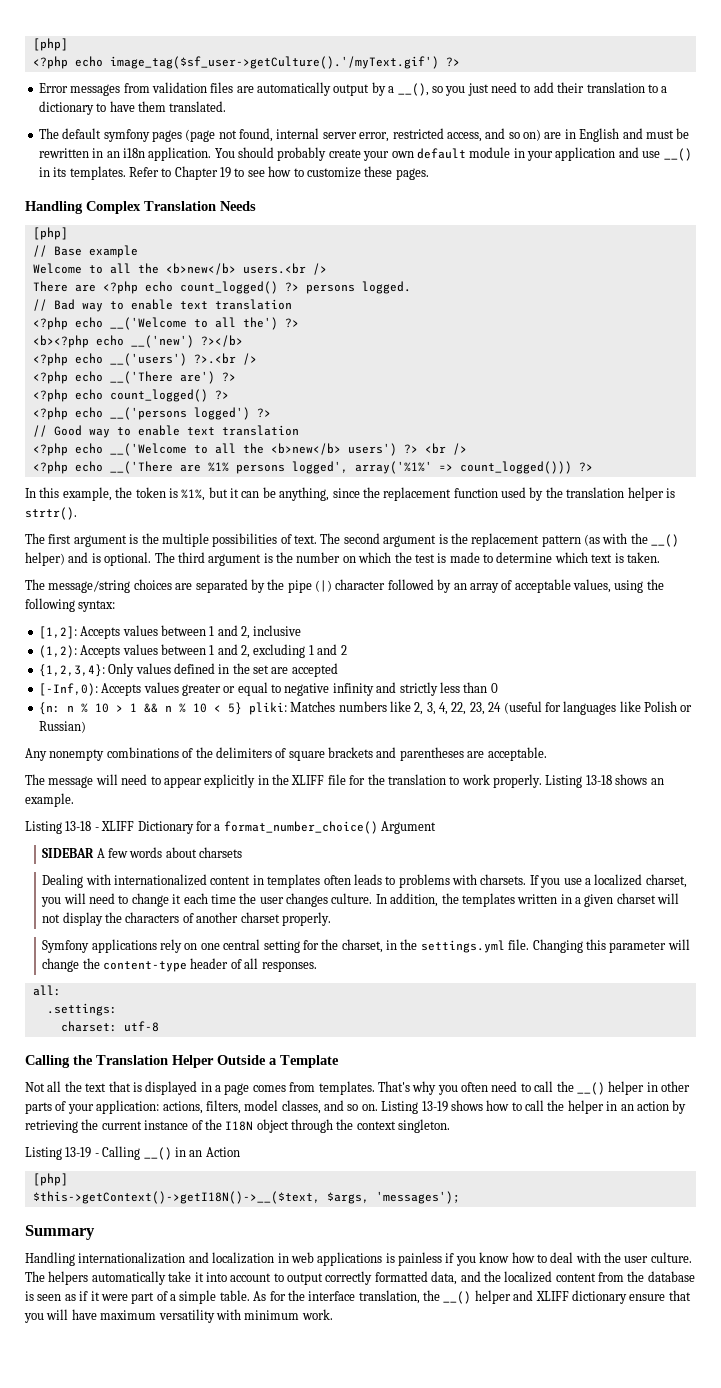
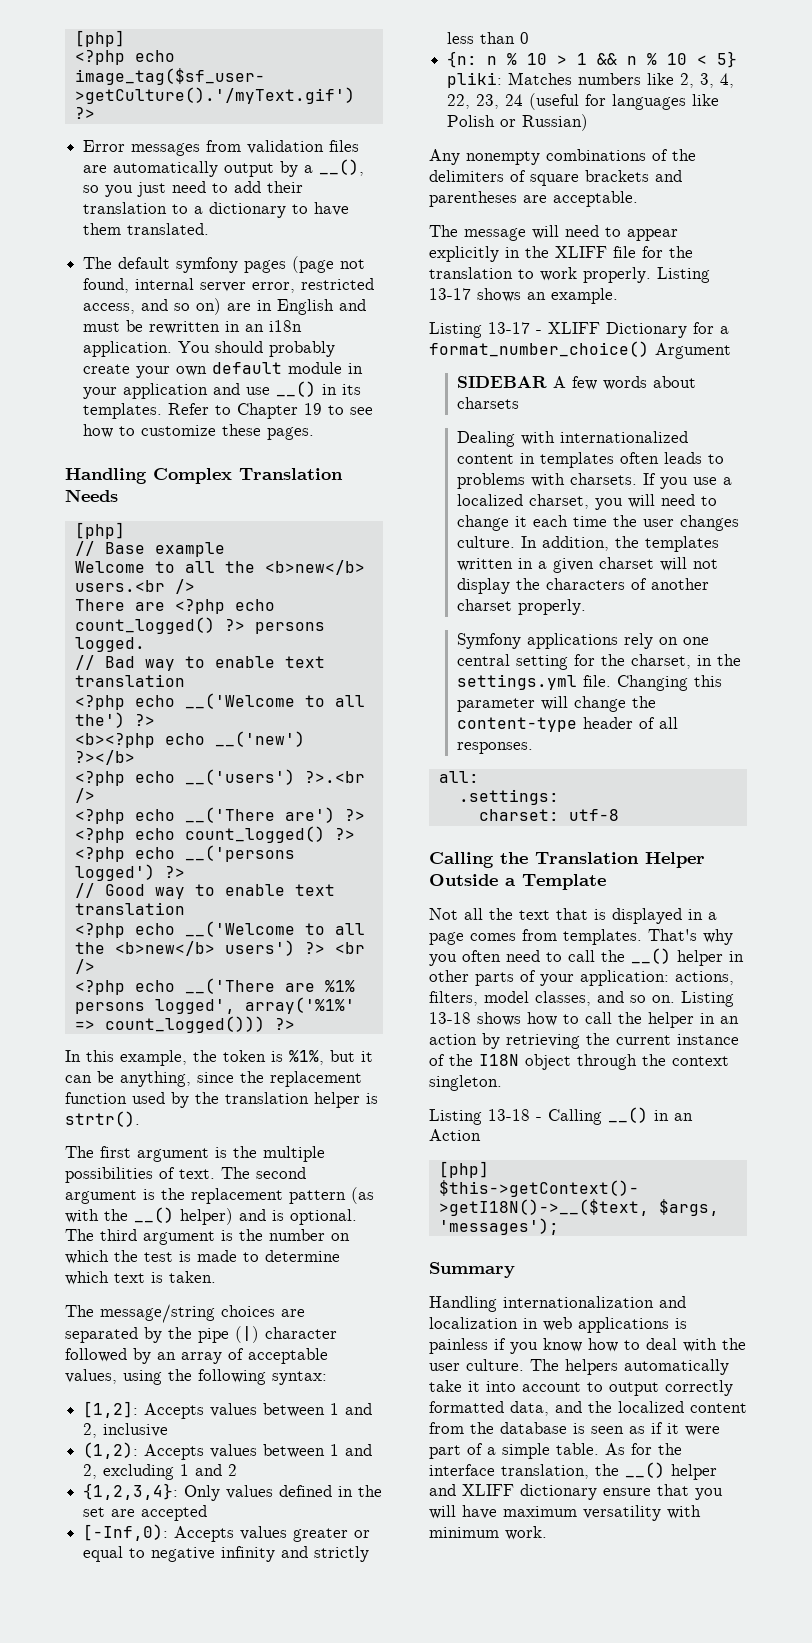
- Listing 13-18 shows an example.
+ Listing 13-17 shows an example.
- Listing 13-18 - XLIFF Dictionary for a format_number_choice() Argument
+ Listing 13-17 - XLIFF Dictionary for a format_number_choice() Argument
- Listing 13-19 shows how to call the helper in an action by retrieving the current instance of the I18N object through the context singleton.
+ Listing 13-18 shows how to call the helper in an action by retrieving the current instance of the I18N object through the context singleton.
- Listing 13-19 - Calling __() in an Action
+ Listing 13-18 - Calling __() in an Action

